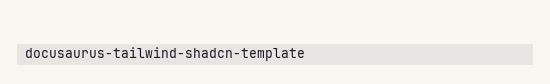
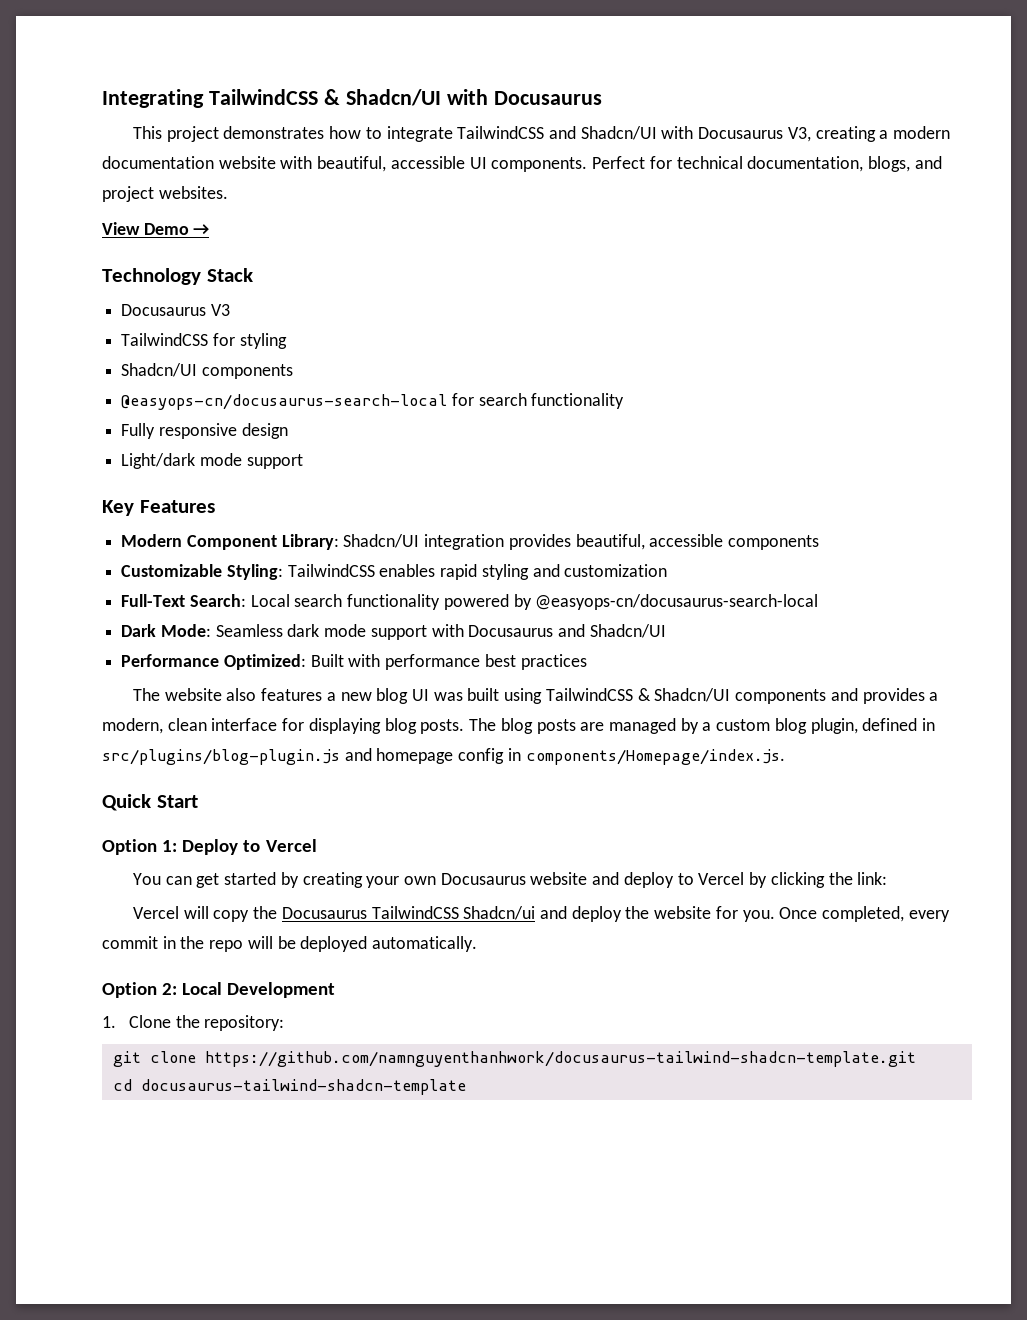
- docusaurus-tailwind-shadcn-template
+ Integrating TailwindCSS & Shadcn/UI with Docusaurus
+ This project demonstrates how to integrate TailwindCSS and Shadcn/UI with Docusaurus V3, creating a modern documentation website with beautiful, accessible UI components. Perfect for technical documentation, blogs, and project websites.
+ View Demo →
+ Technology Stack
+ Docusaurus V3
+ TailwindCSS for styling
+ Shadcn/UI components
+ @easyops-cn/docusaurus-search-local for search functionality
+ Fully responsive design
+ Light/dark mode support
+ Key Features
+ Modern Component Library: Shadcn/UI integration provides beautiful, accessible components
+ Customizable Styling: TailwindCSS enables rapid styling and customization
+ Full-Text Search: Local search functionality powered by @easyops-cn/docusaurus-search-local
+ Dark Mode: Seamless dark mode support with Docusaurus and Shadcn/UI
+ Performance Optimized: Built with performance best practices
+ The website also features a new blog UI was built using TailwindCSS & Shadcn/UI components and provides a modern, clean interface for displaying blog posts. The blog posts are managed by a custom blog plugin, defined in src/plugins/blog-plugin.js and homepage config in components/Homepage/index.js.
+ Quick Start
+ Option 1: Deploy to Vercel
+ You can get started by creating your own Docusaurus website and deploy to Vercel by clicking the link:
+ Vercel will copy the Docusaurus TailwindCSS Shadcn/ui and deploy the website for you. Once completed, every commit in the repo will be deployed automatically.
+ Option 2: Local Development
+ 1. Clone the repository:
+ git clone https://github.com/namnguyenthanhwork/docusaurus-tailwind-shadcn-template.git
+ cd docusaurus-tailwind-shadcn-template

